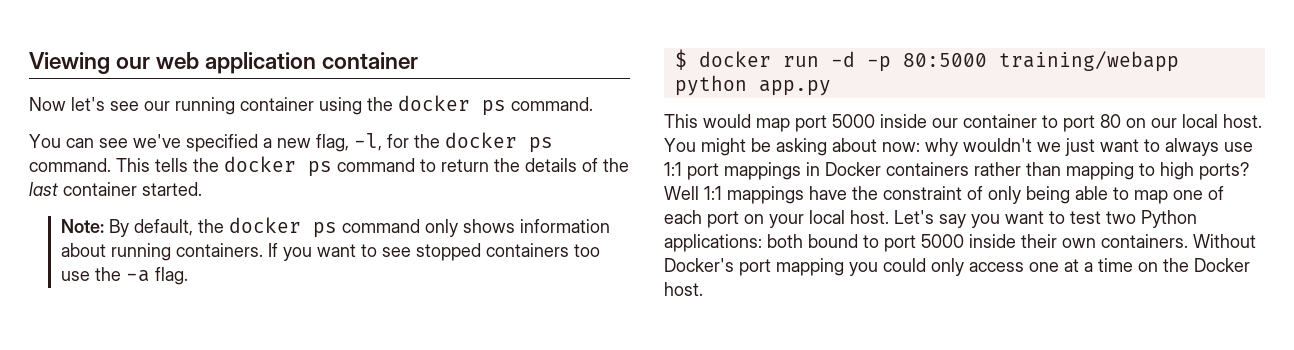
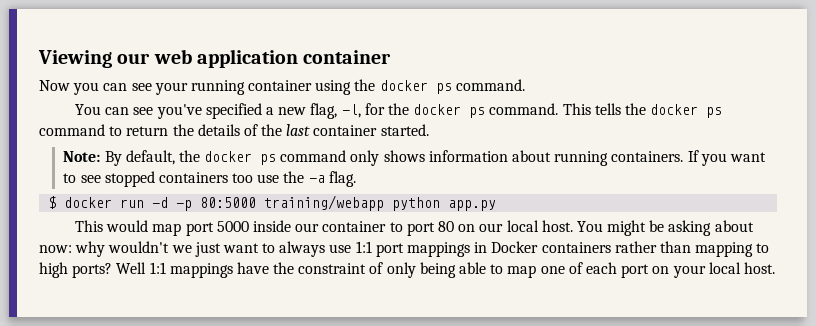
- Now let's see our running container using the docker ps command.
+ Now you can see your running container using the docker ps command.
- You can see we've specified a new flag, -l, for the docker ps command.
+ You can see you've specified a new flag, -l, for the docker ps command.
- Let's say you want to test two Python applications: both bound to port 5000 inside their own containers. Without Docker's port mapping you could only access one at a time on the Docker host.

